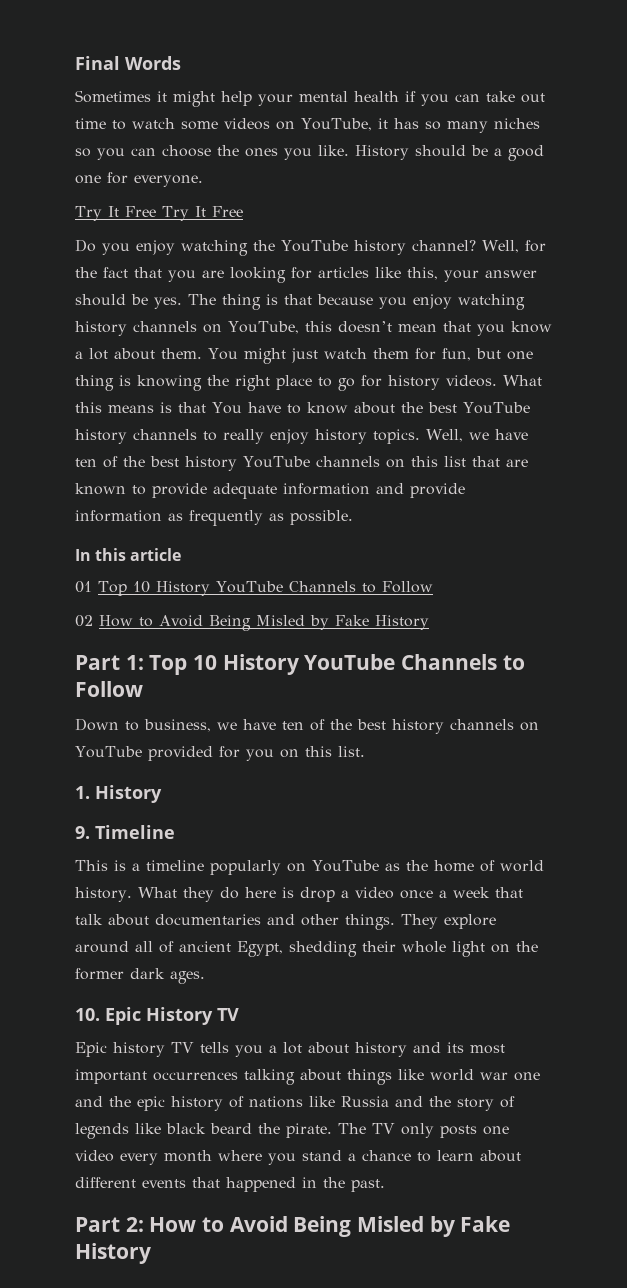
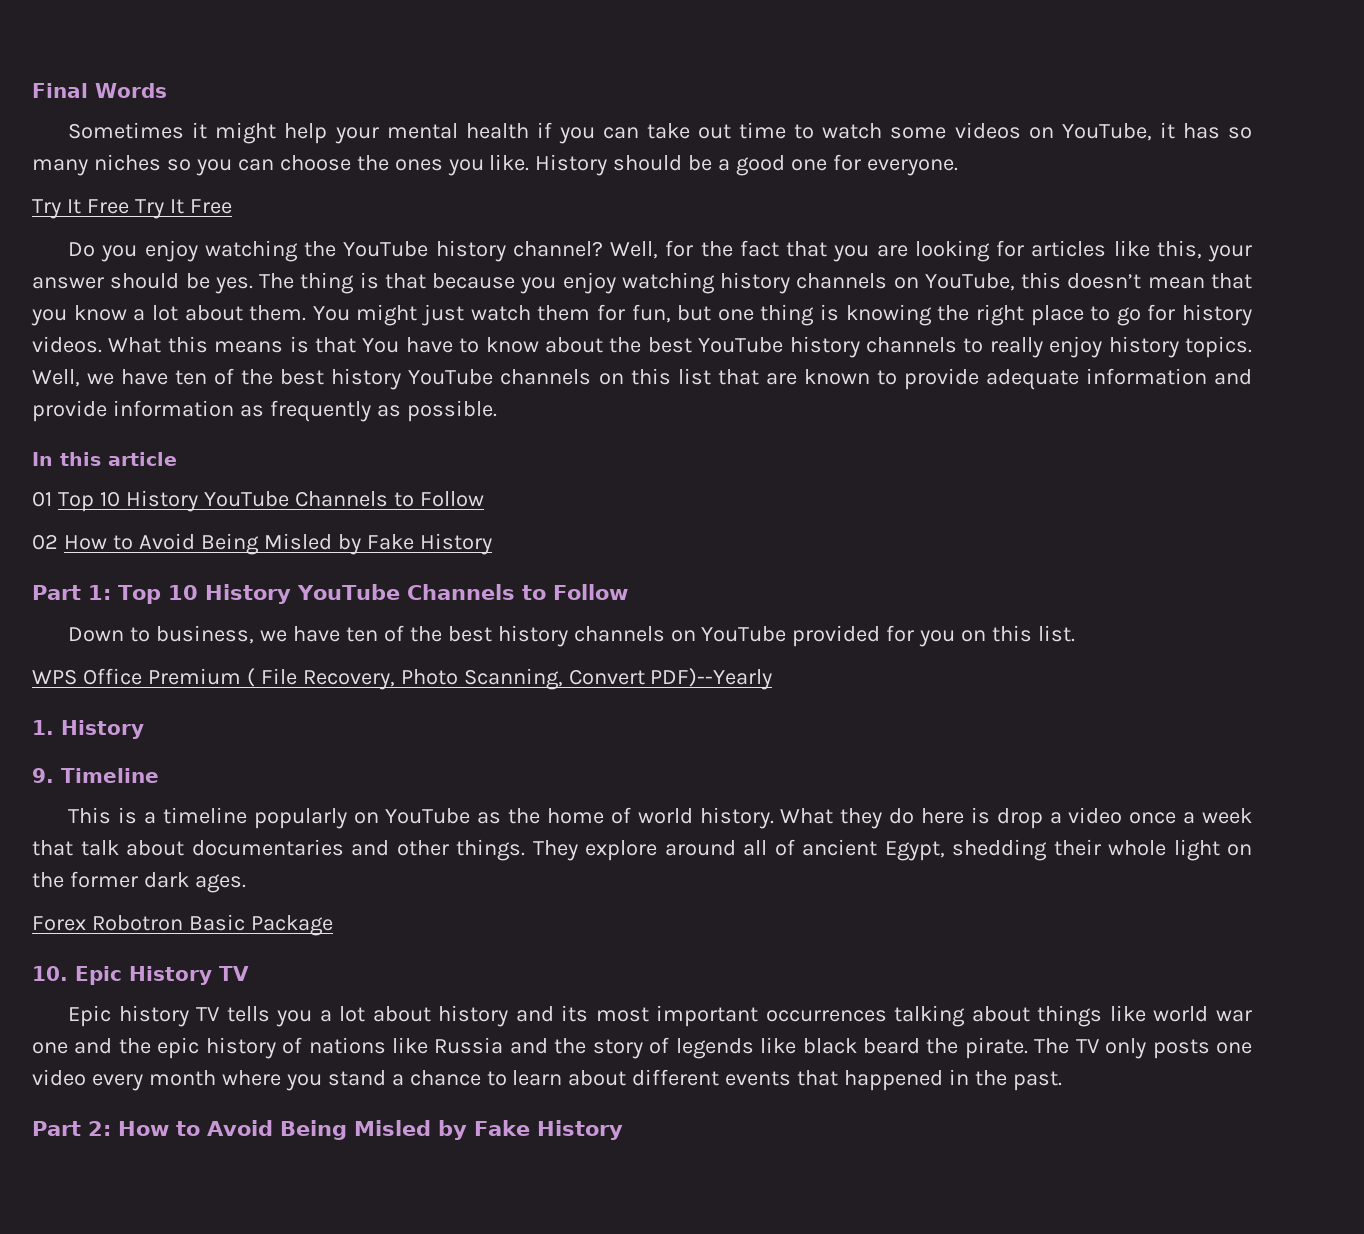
+ WPS Office Premium ( File Recovery, Photo Scanning, Convert PDF)--Yearly
+ Forex Robotron Basic Package

